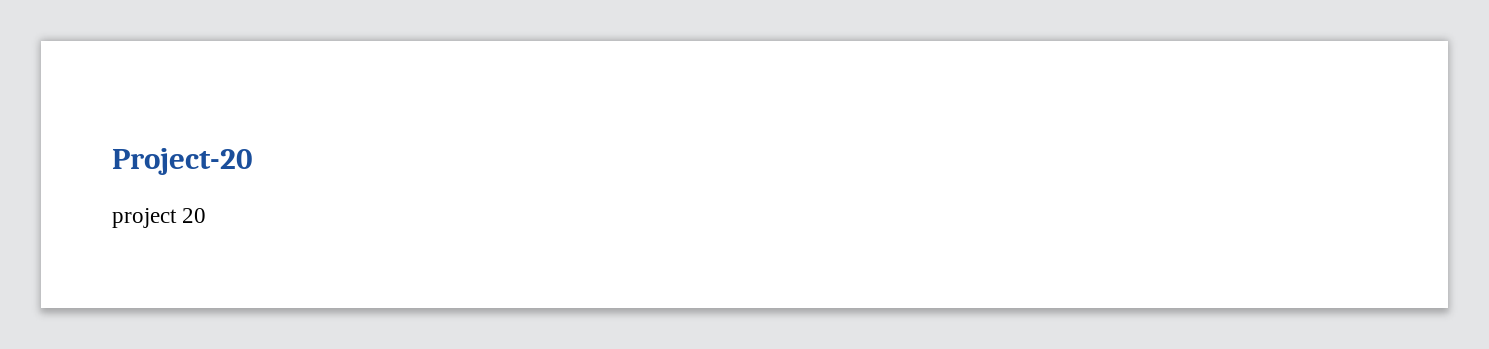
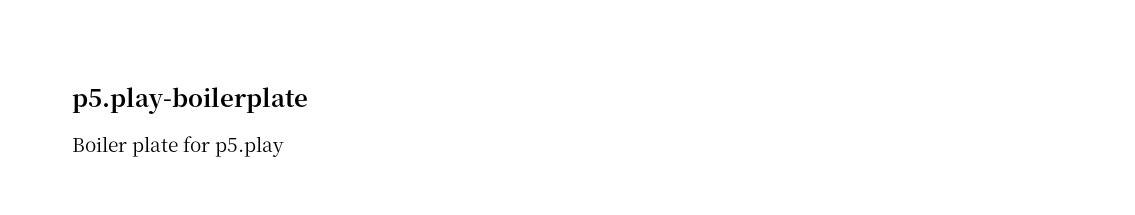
- Project-20
- project 20
+ p5.play-boilerplate
+ Boiler plate for p5.play

